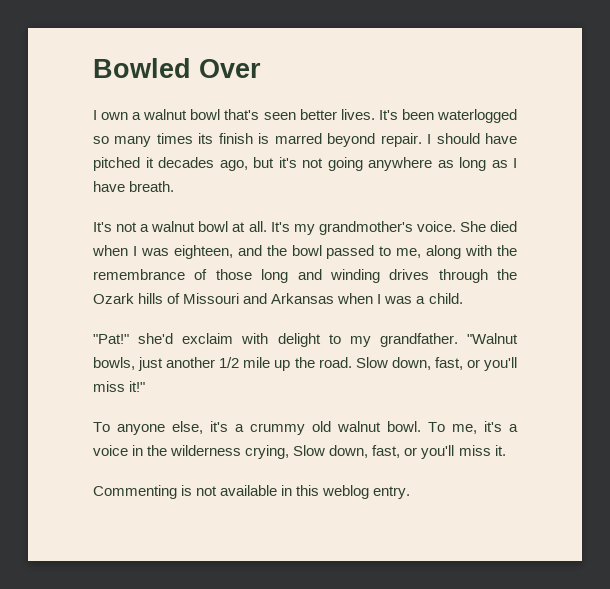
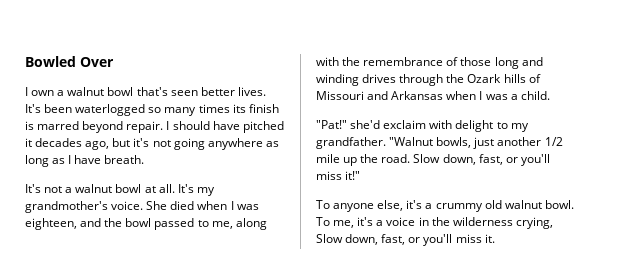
- Commenting is not available in this weblog entry.

